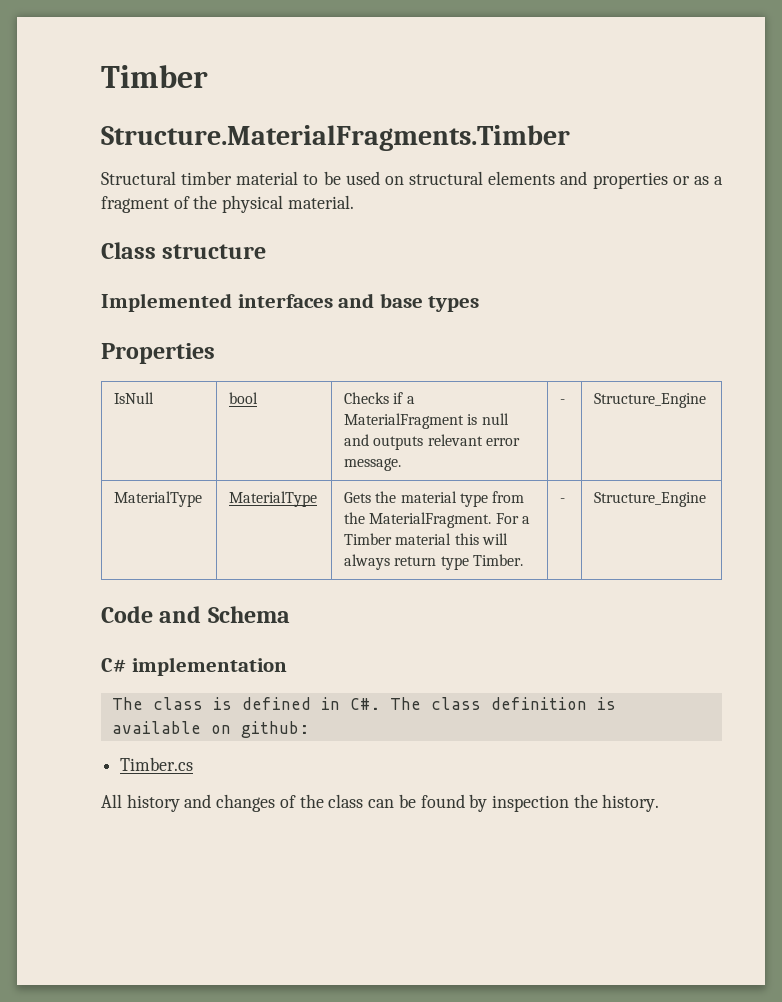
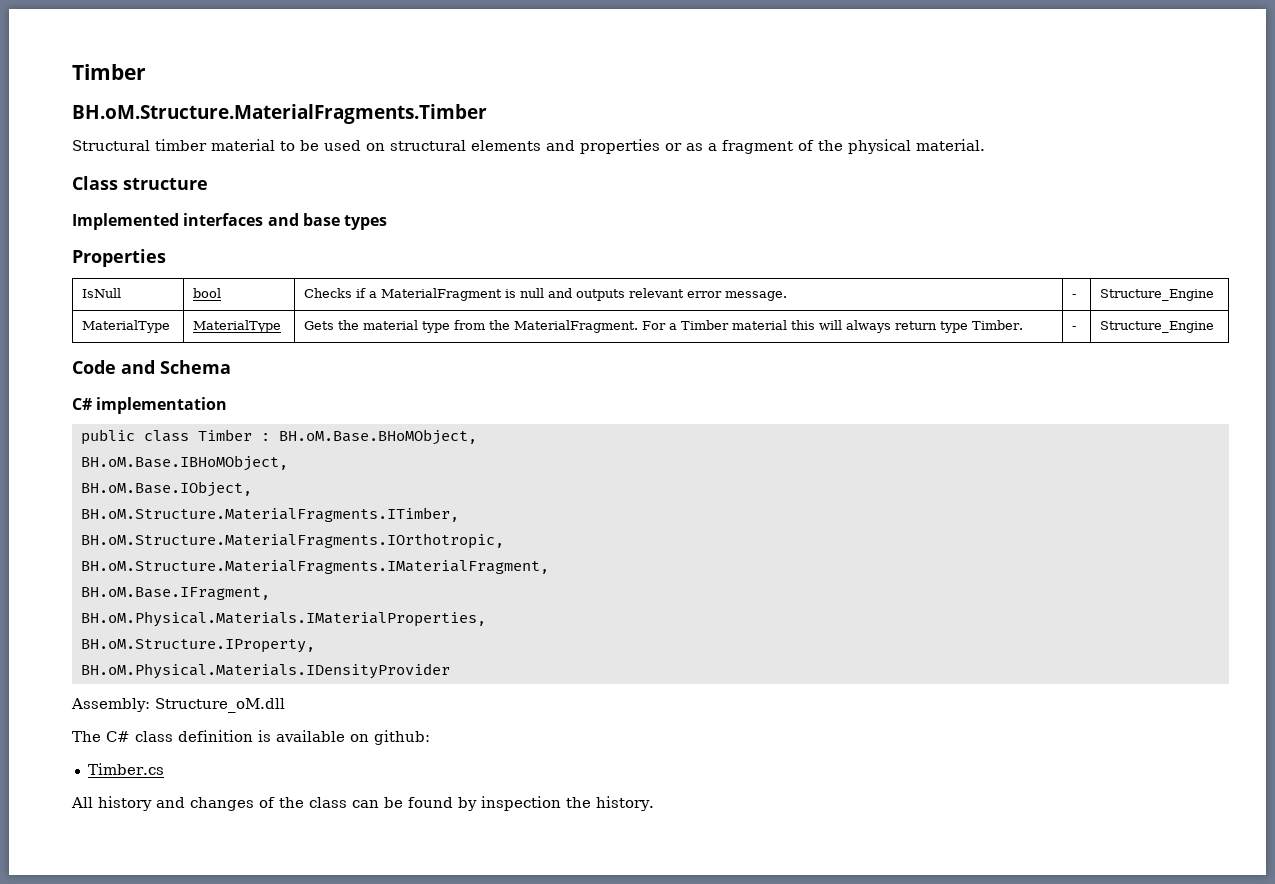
- Structure.MaterialFragments.Timber
+ BH.oM.Structure.MaterialFragments.Timber
- The class is defined in C#. The class definition is available on github:
+ public class Timber : BH.oM.Base.BHoMObject,
+ BH.oM.Base.IBHoMObject,
+ BH.oM.Base.IObject,
+ BH.oM.Structure.MaterialFragments.ITimber,
+ BH.oM.Structure.MaterialFragments.IOrthotropic,
+ BH.oM.Structure.MaterialFragments.IMaterialFragment,
+ BH.oM.Base.IFragment,
+ BH.oM.Physical.Materials.IMaterialProperties,
+ BH.oM.Structure.IProperty,
+ BH.oM.Physical.Materials.IDensityProvider
+ Assembly: Structure_oM.dll
+ The C# class definition is available on github:

